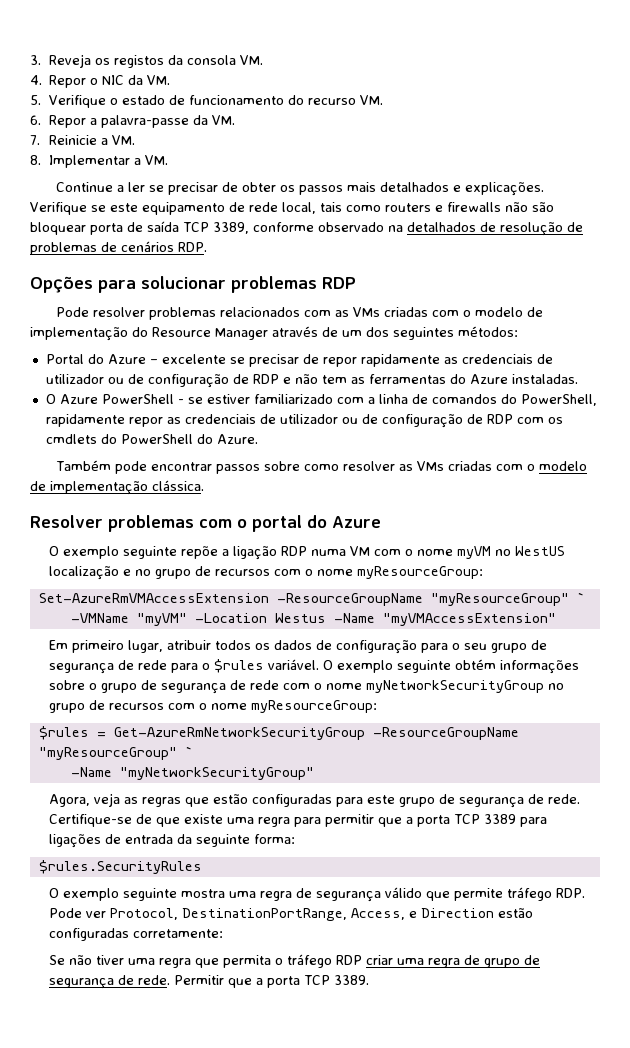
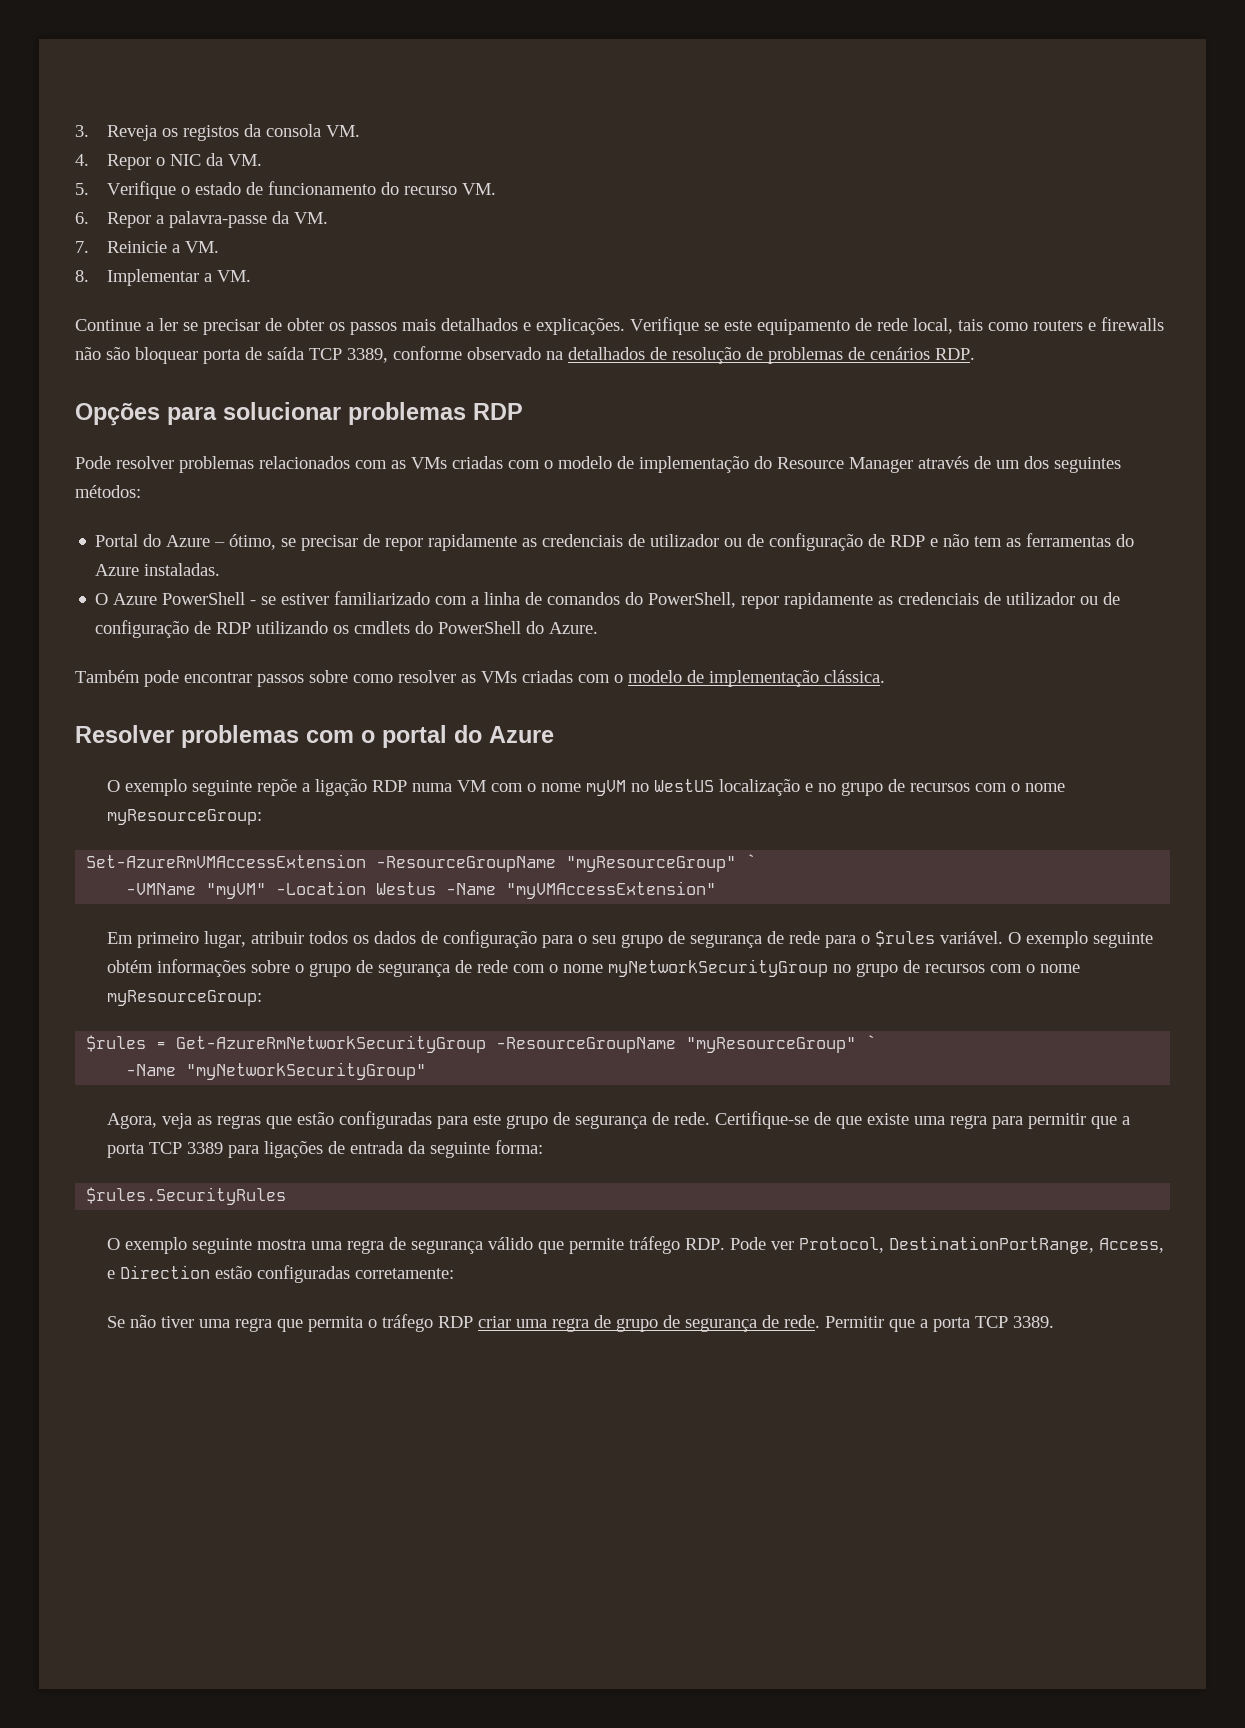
- Portal do Azure – excelente se precisar de repor rapidamente as credenciais de utilizador ou de configuração de RDP e não tem as ferramentas do Azure instaladas.
+ Portal do Azure – ótimo, se precisar de repor rapidamente as credenciais de utilizador ou de configuração de RDP e não tem as ferramentas do Azure instaladas.
- O Azure PowerShell - se estiver familiarizado com a linha de comandos do PowerShell, rapidamente repor as credenciais de utilizador ou de configuração de RDP com os cmdlets do PowerShell do Azure.
+ O Azure PowerShell - se estiver familiarizado com a linha de comandos do PowerShell, repor rapidamente as credenciais de utilizador ou de configuração de RDP utilizando os cmdlets do PowerShell do Azure.

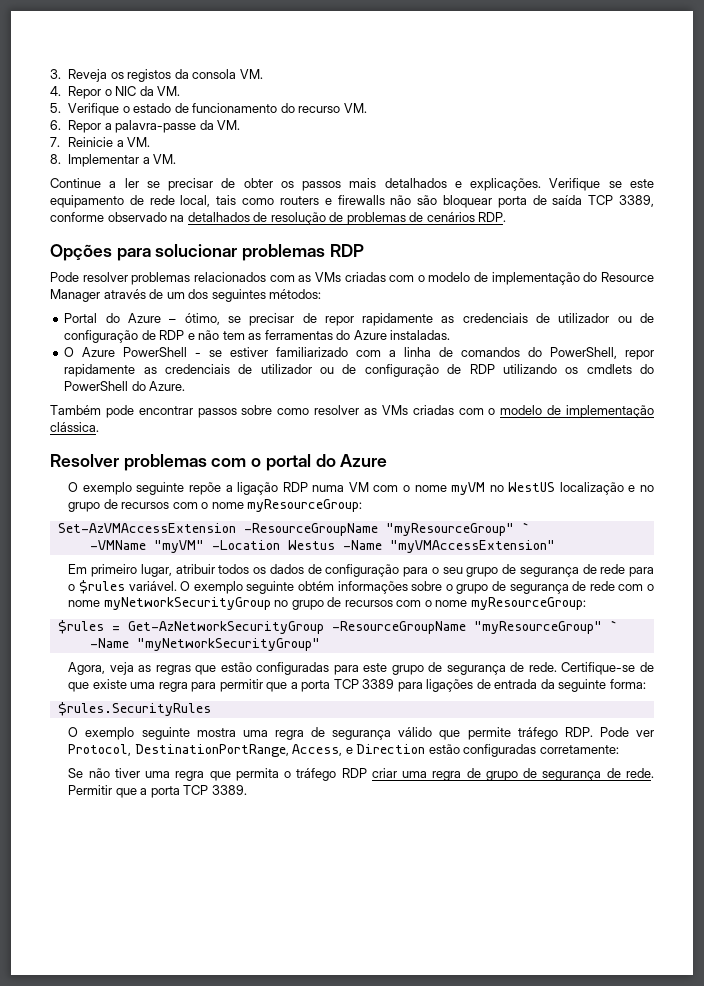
- Set-AzureRmVMAccessExtension -ResourceGroupName "myResourceGroup" `
+ Set-AzVMAccessExtension -ResourceGroupName "myResourceGroup" `
- $rules = Get-AzureRmNetworkSecurityGroup -ResourceGroupName "myResourceGroup" `
+ $rules = Get-AzNetworkSecurityGroup -ResourceGroupName "myResourceGroup" `

